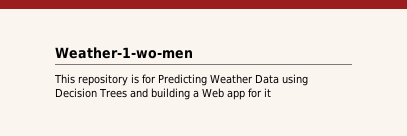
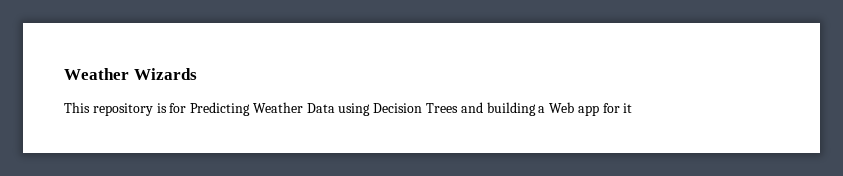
- Weather-1-wo-men
+ Weather Wizards

